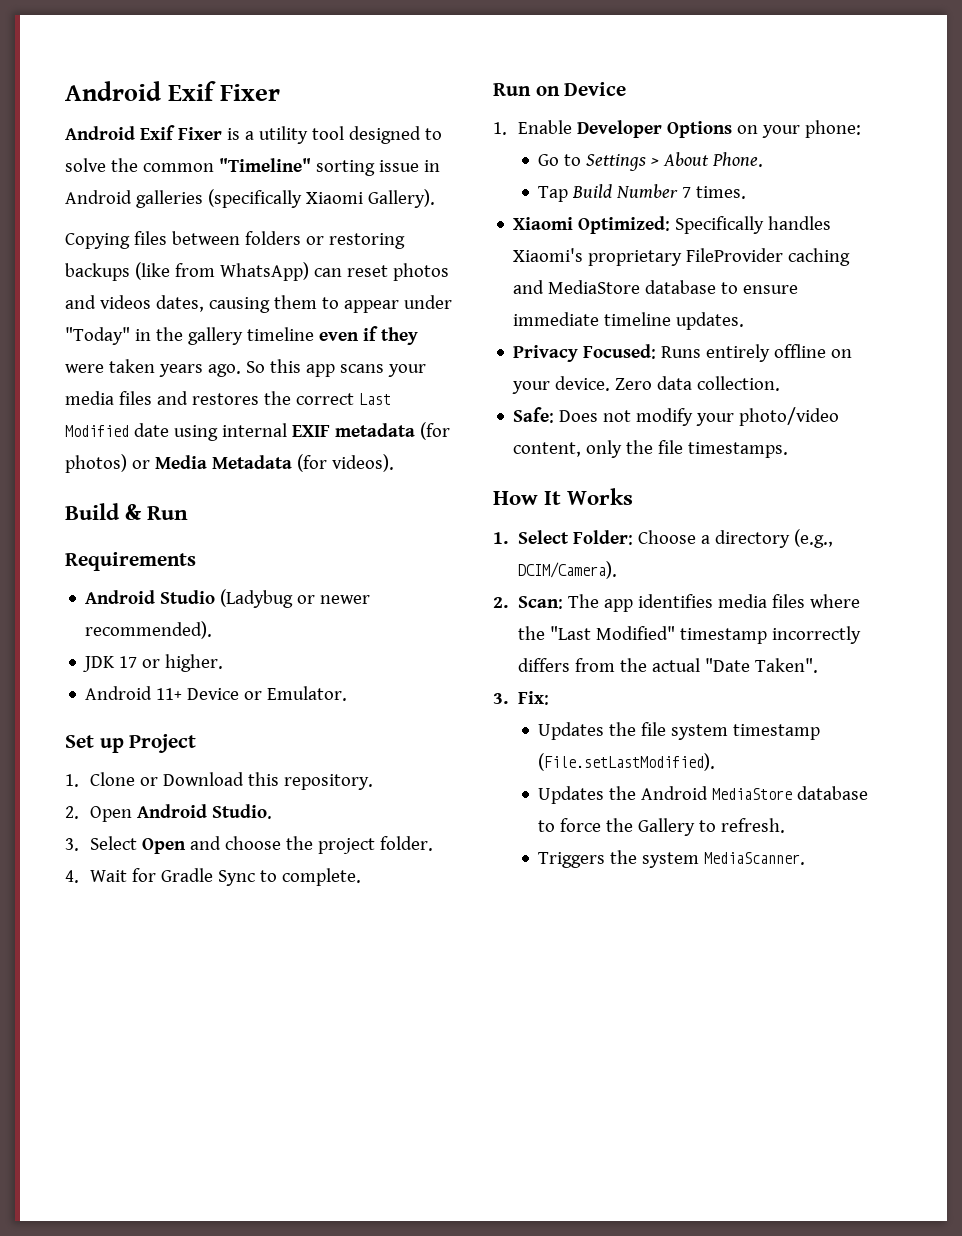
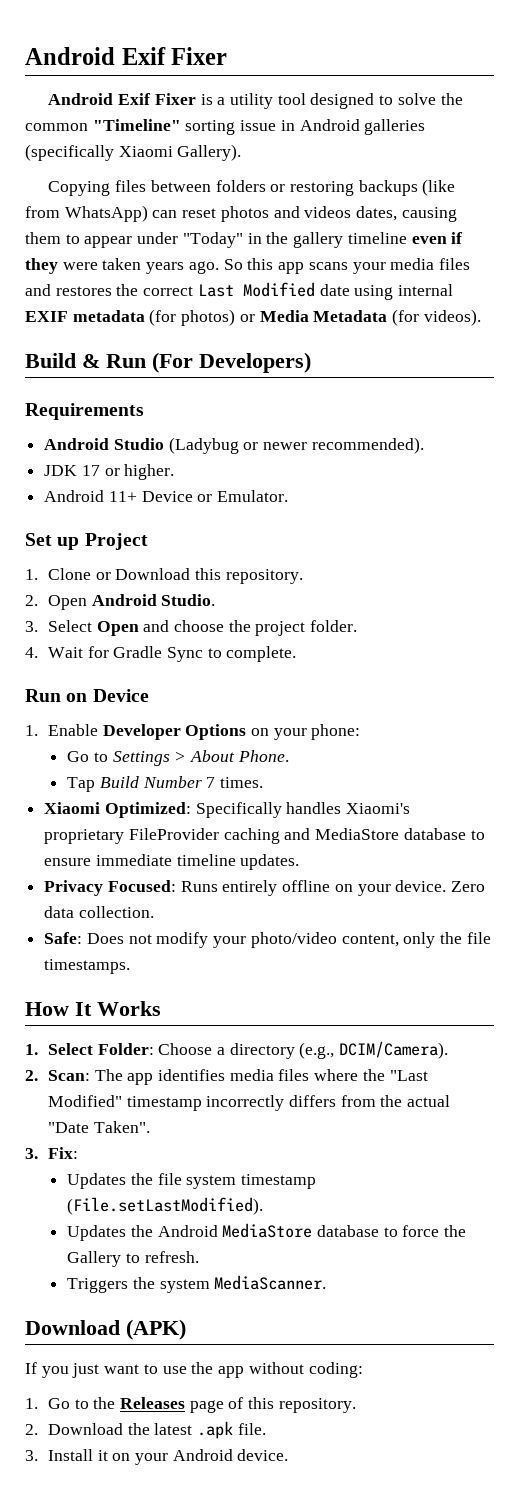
- Build & Run
+ Build & Run (For Developers)
+ Download (APK)
+ If you just want to use the app without coding:
+ 1. Go to the Releases page of this repository.
+ 2. Download the latest .apk file.
+ 3. Install it on your Android device.

